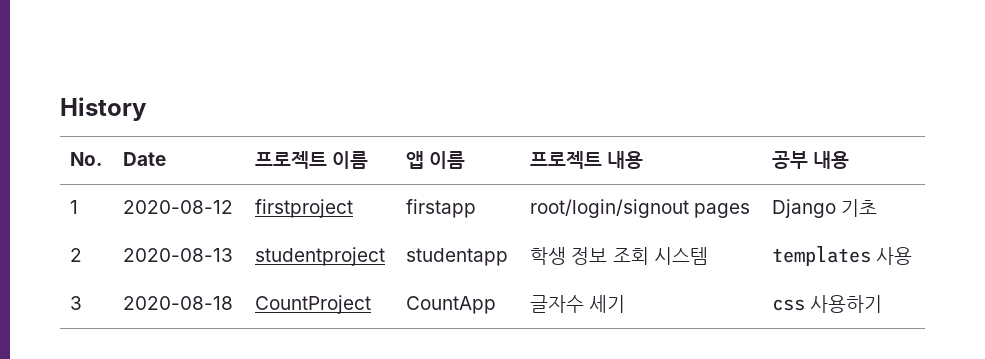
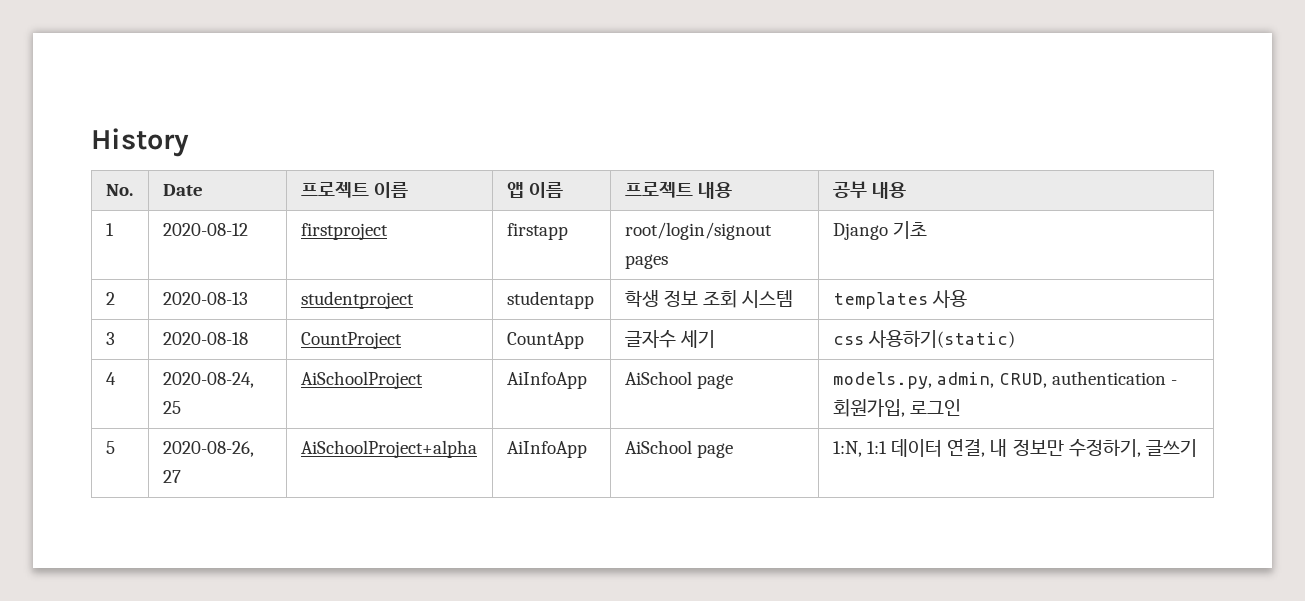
- 3 | 2020-08-18 | CountProject | CountApp | 글자수 세기 | css 사용하기
+ 3 | 2020-08-18 | CountProject | CountApp | 글자수 세기 | css 사용하기(static)
+ 4 | 2020-08-24, 25 | AiSchoolProject | AiInfoApp | AiSchool page | models.py, admin, CRUD, authentication - 회원가입, 로그인
+ 5 | 2020-08-26, 27 | AiSchoolProject+alpha | AiInfoApp | AiSchool page | 1:N, 1:1 데이터 연결, 내 정보만 수정하기, 글쓰기

